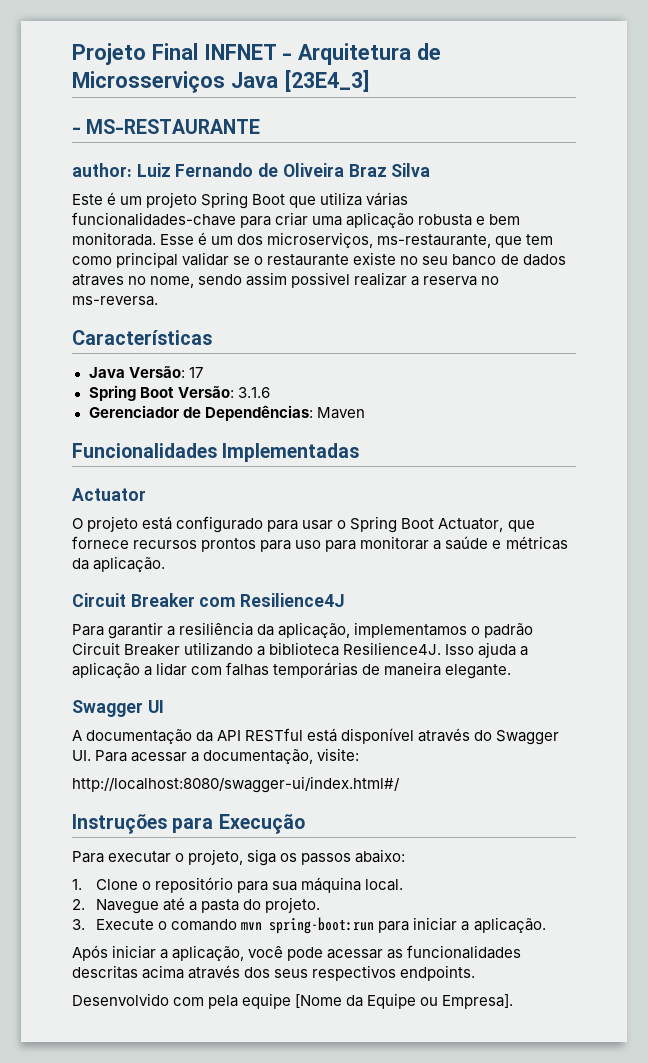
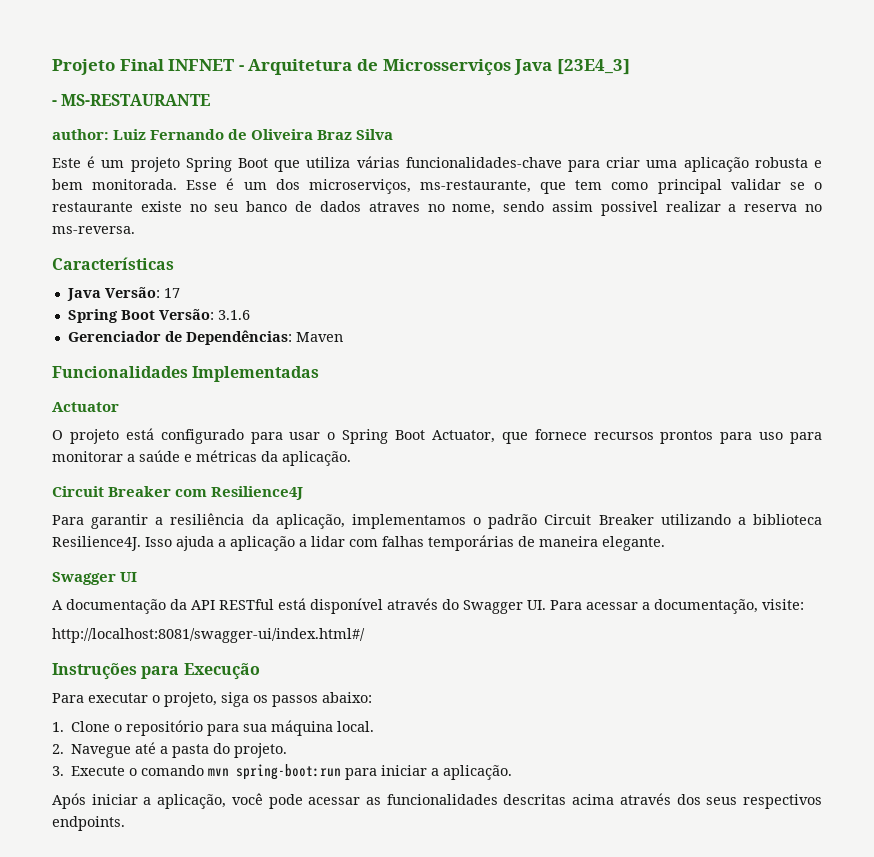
- http://localhost:8080/swagger-ui/index.html#/
+ http://localhost:8081/swagger-ui/index.html#/
- Desenvolvido com pela equipe [Nome da Equipe ou Empresa].

